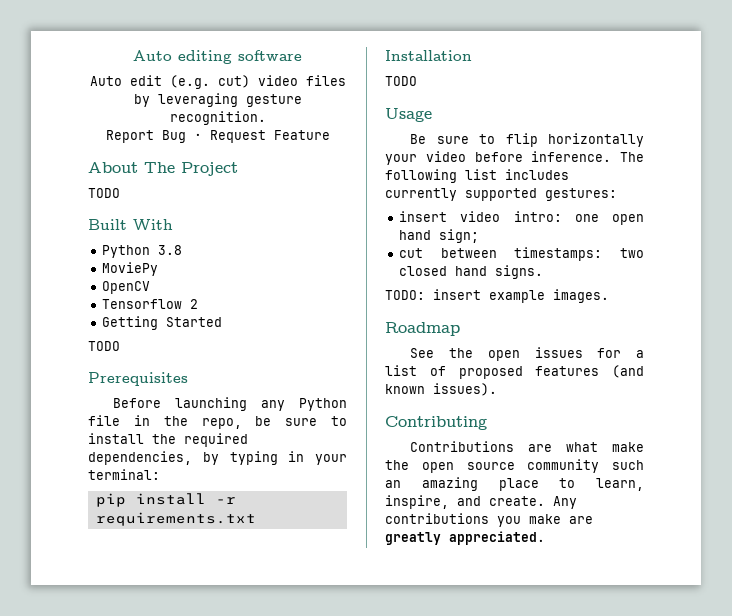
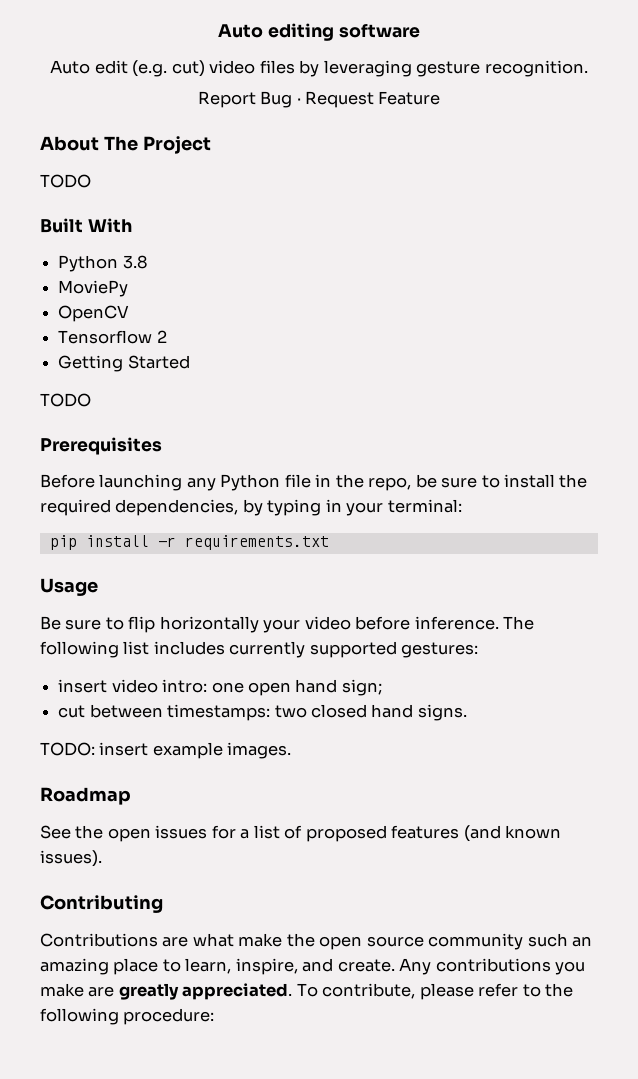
- Installation
- TODO
+ To contribute, please refer to the following procedure:

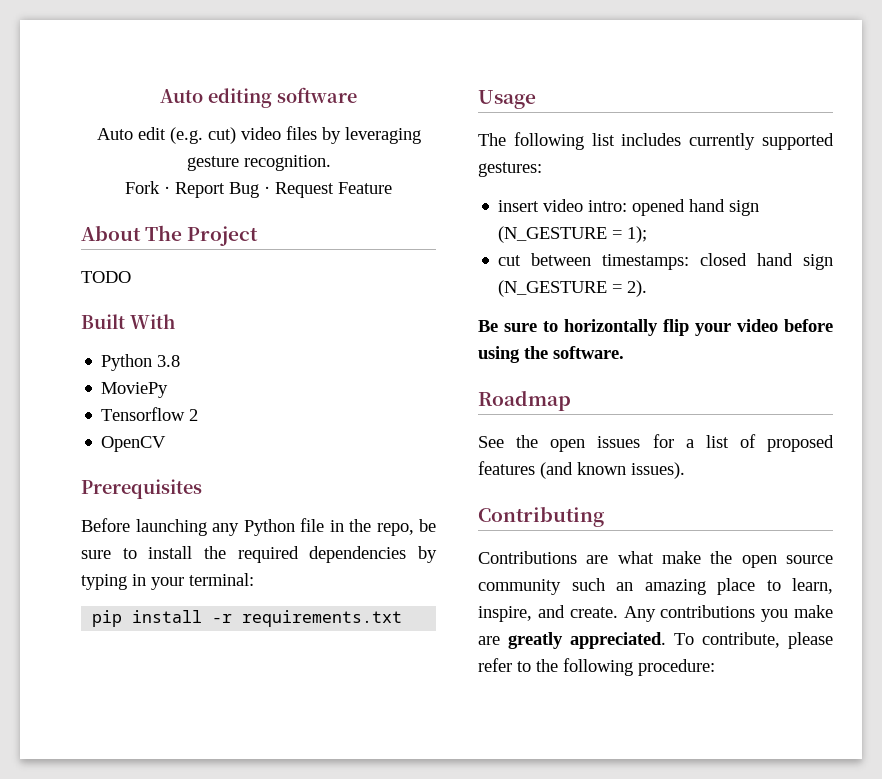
- Report Bug · Request Feature
+ Fork · Report Bug · Request Feature
- OpenCV
- Getting Started
- TODO
+ OpenCV
- Before launching any Python file in the repo, be sure to install the required dependencies, by typing in your terminal:
+ Before launching any Python file in the repo, be sure to install the required dependencies by typing in your terminal:
- Be sure to flip horizontally your video before inference.
- insert video intro: one open hand sign;
+ insert video intro: opened hand sign (N_GESTURE = 1);
- cut between timestamps: two closed hand signs.
- TODO: insert example images.
+ cut between timestamps: closed hand sign (N_GESTURE = 2).
+ Be sure to horizontally flip your video before using the software.

